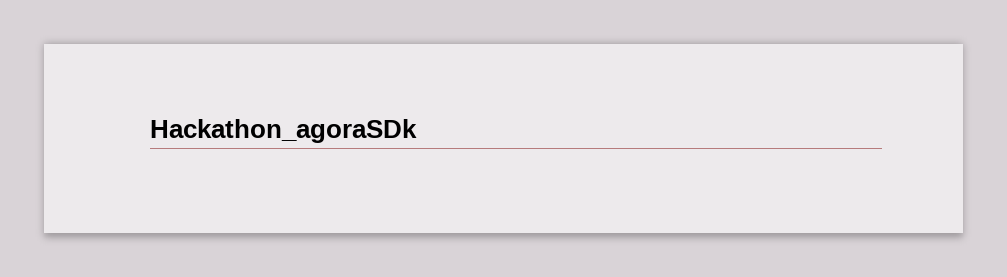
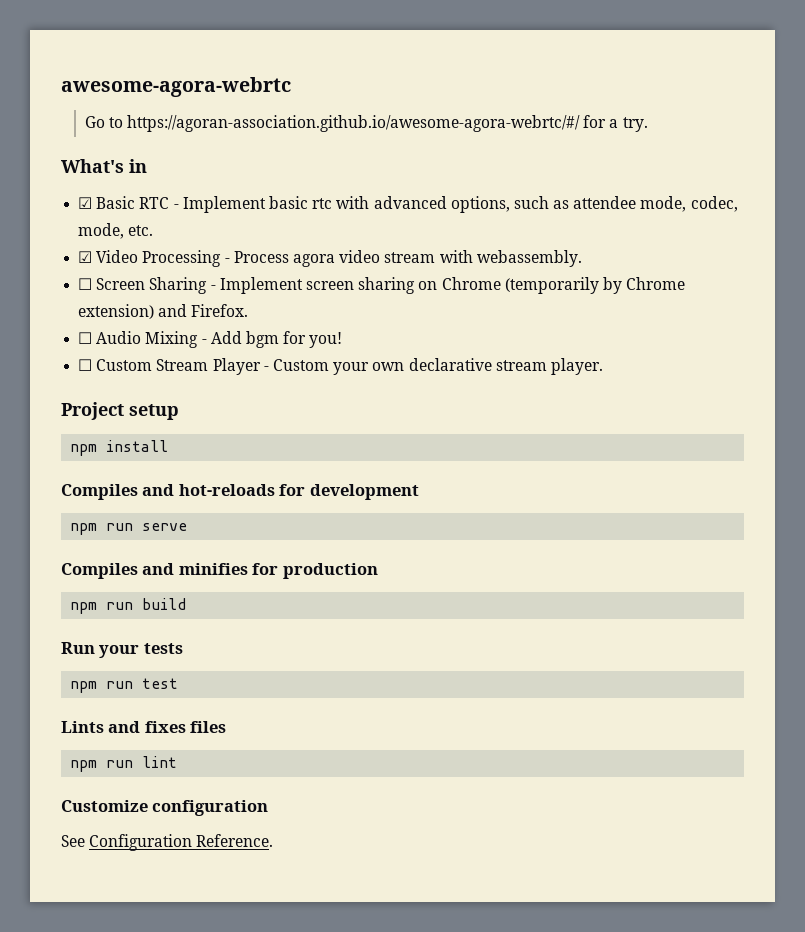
- Hackathon_agoraSDk
+ awesome-agora-webrtc
+ Go to https://agoran-association.github.io/awesome-agora-webrtc/#/ for a try.
+ What's in
+ ☑ Basic RTC - Implement basic rtc with advanced options, such as attendee mode, codec, mode, etc.
+ ☑ Video Processing - Process agora video stream with webassembly.
+ ☐ Screen Sharing - Implement screen sharing on Chrome (temporarily by Chrome extension) and Firefox.
+ ☐ Audio Mixing - Add bgm for you!
+ ☐ Custom Stream Player - Custom your own declarative stream player.
+ Project setup
+ npm install
+ Compiles and hot-reloads for development
+ npm run serve
+ Compiles and minifies for production
+ npm run build
+ Run your tests
+ npm run test
+ Lints and fixes files
+ npm run lint
+ Customize configuration
+ See Configuration Reference.

